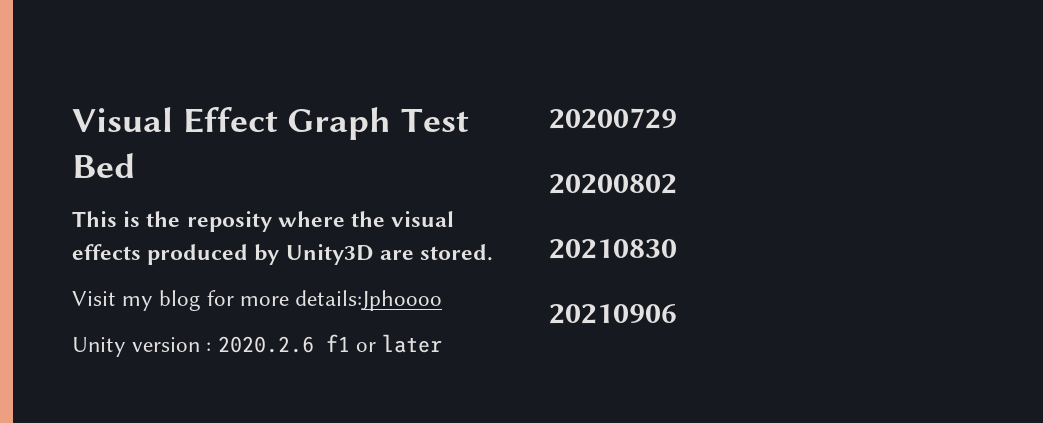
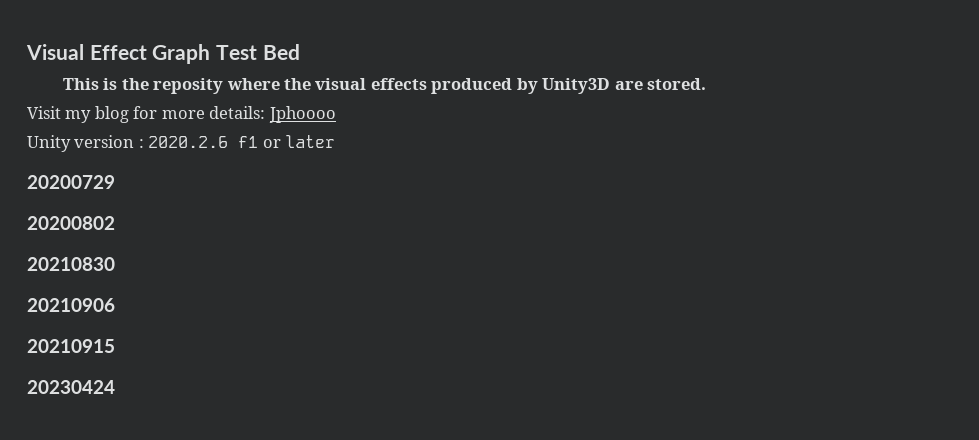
- Visit my blog for more details:Jphoooo
+ Visit my blog for more details: Jphoooo
+ 20210915
+ 20230424

